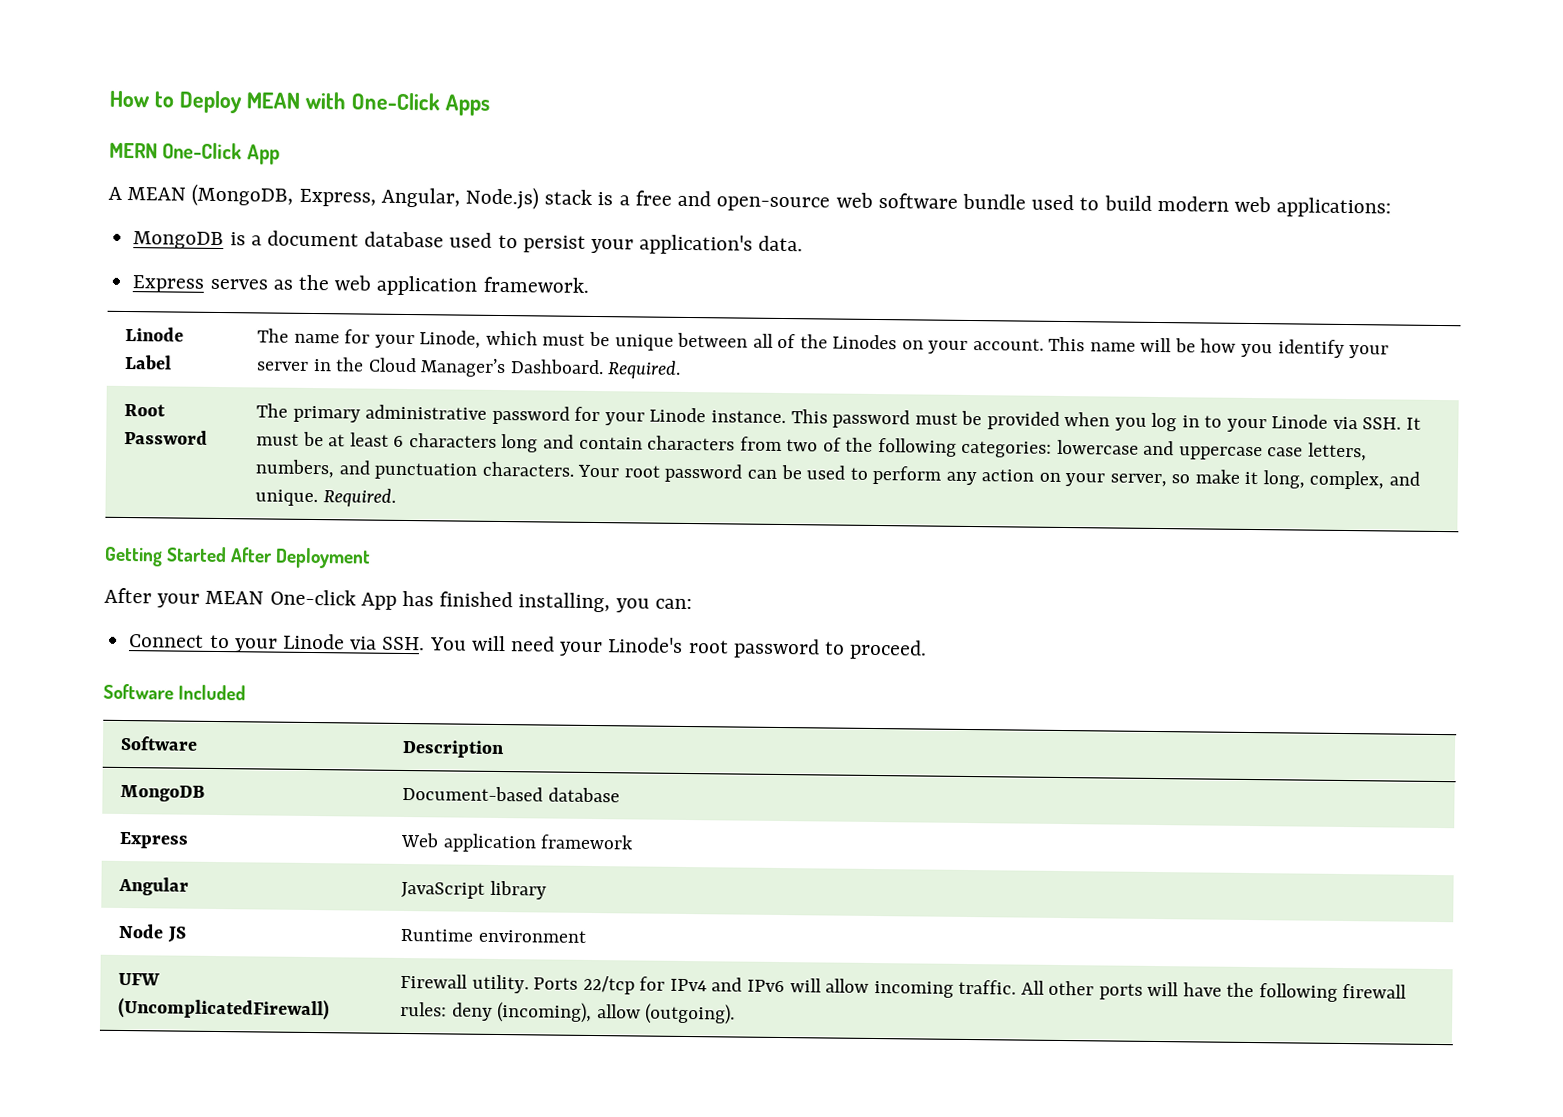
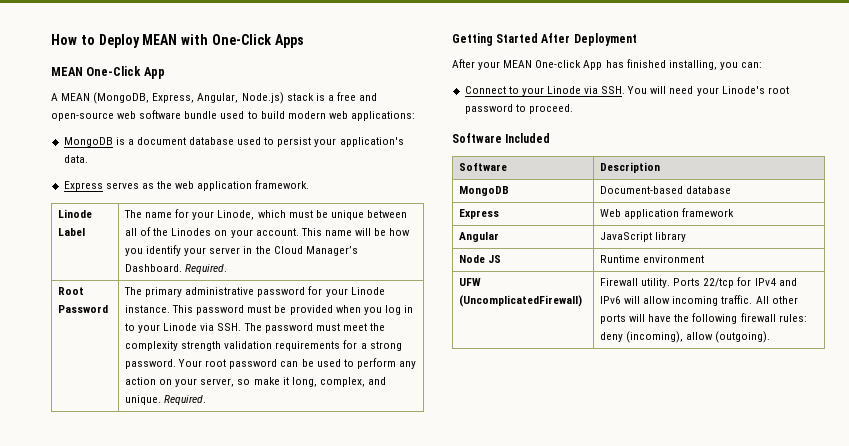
- MERN One-Click App
+ MEAN One-Click App
- This password must be provided when you log in to your Linode via SSH. It must be at least 6 characters long and contain characters from two of the following categories: lowercase and uppercase case letters, numbers, and punctuation characters.
+ This password must be provided when you log in to your Linode via SSH. The password must meet the complexity strength validation requirements for a strong password.

